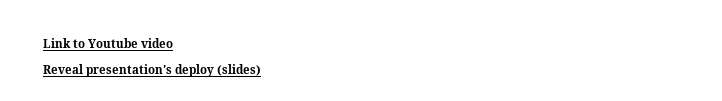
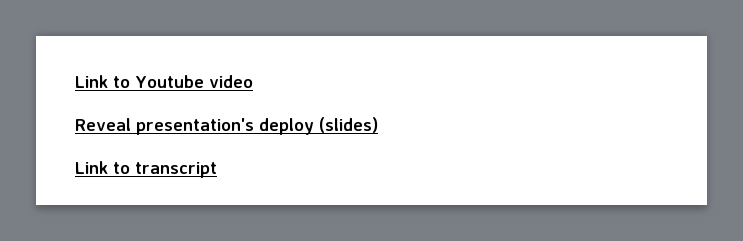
+ Link to transcript

